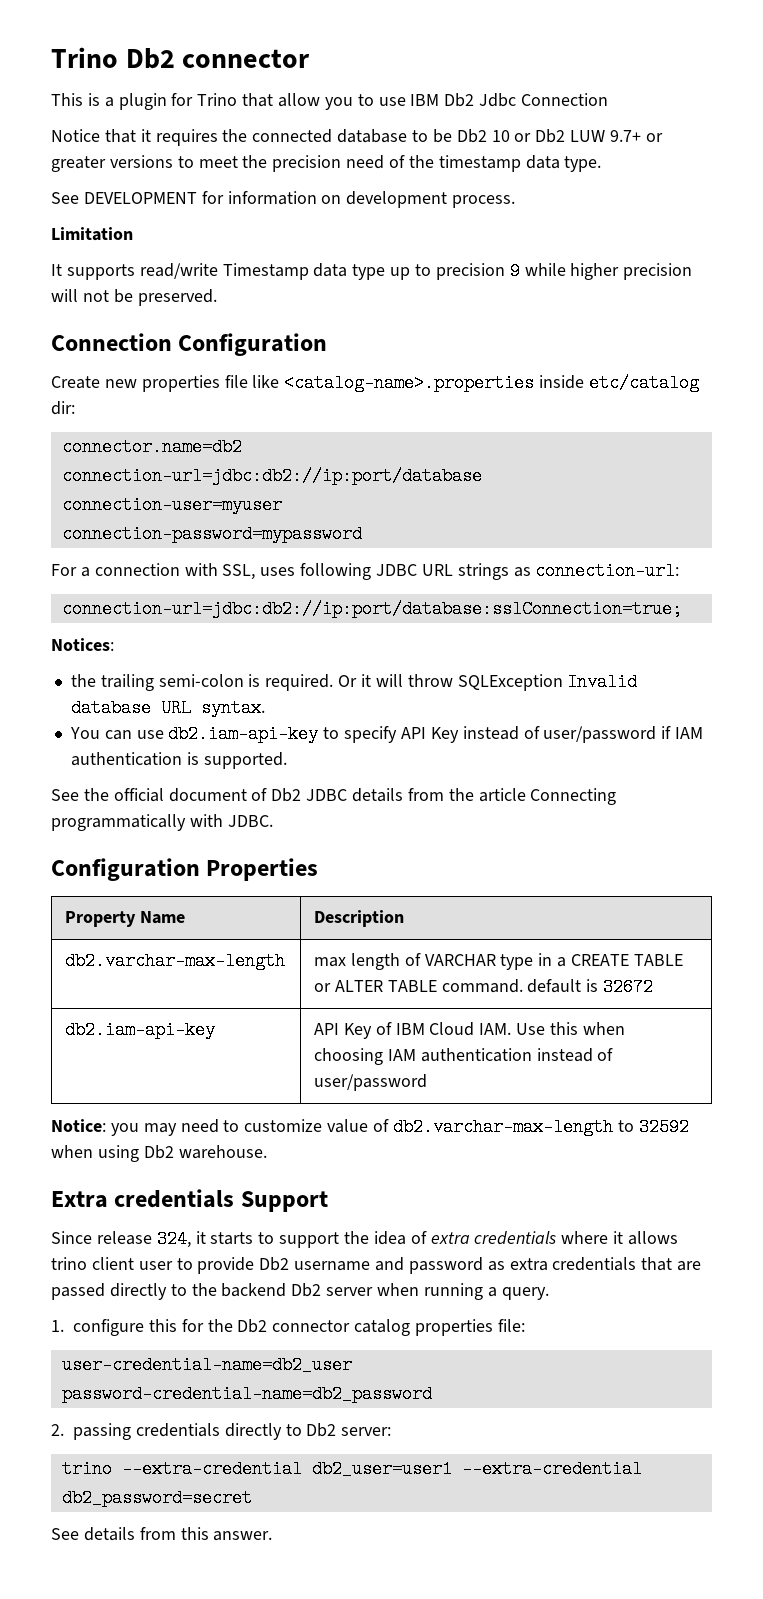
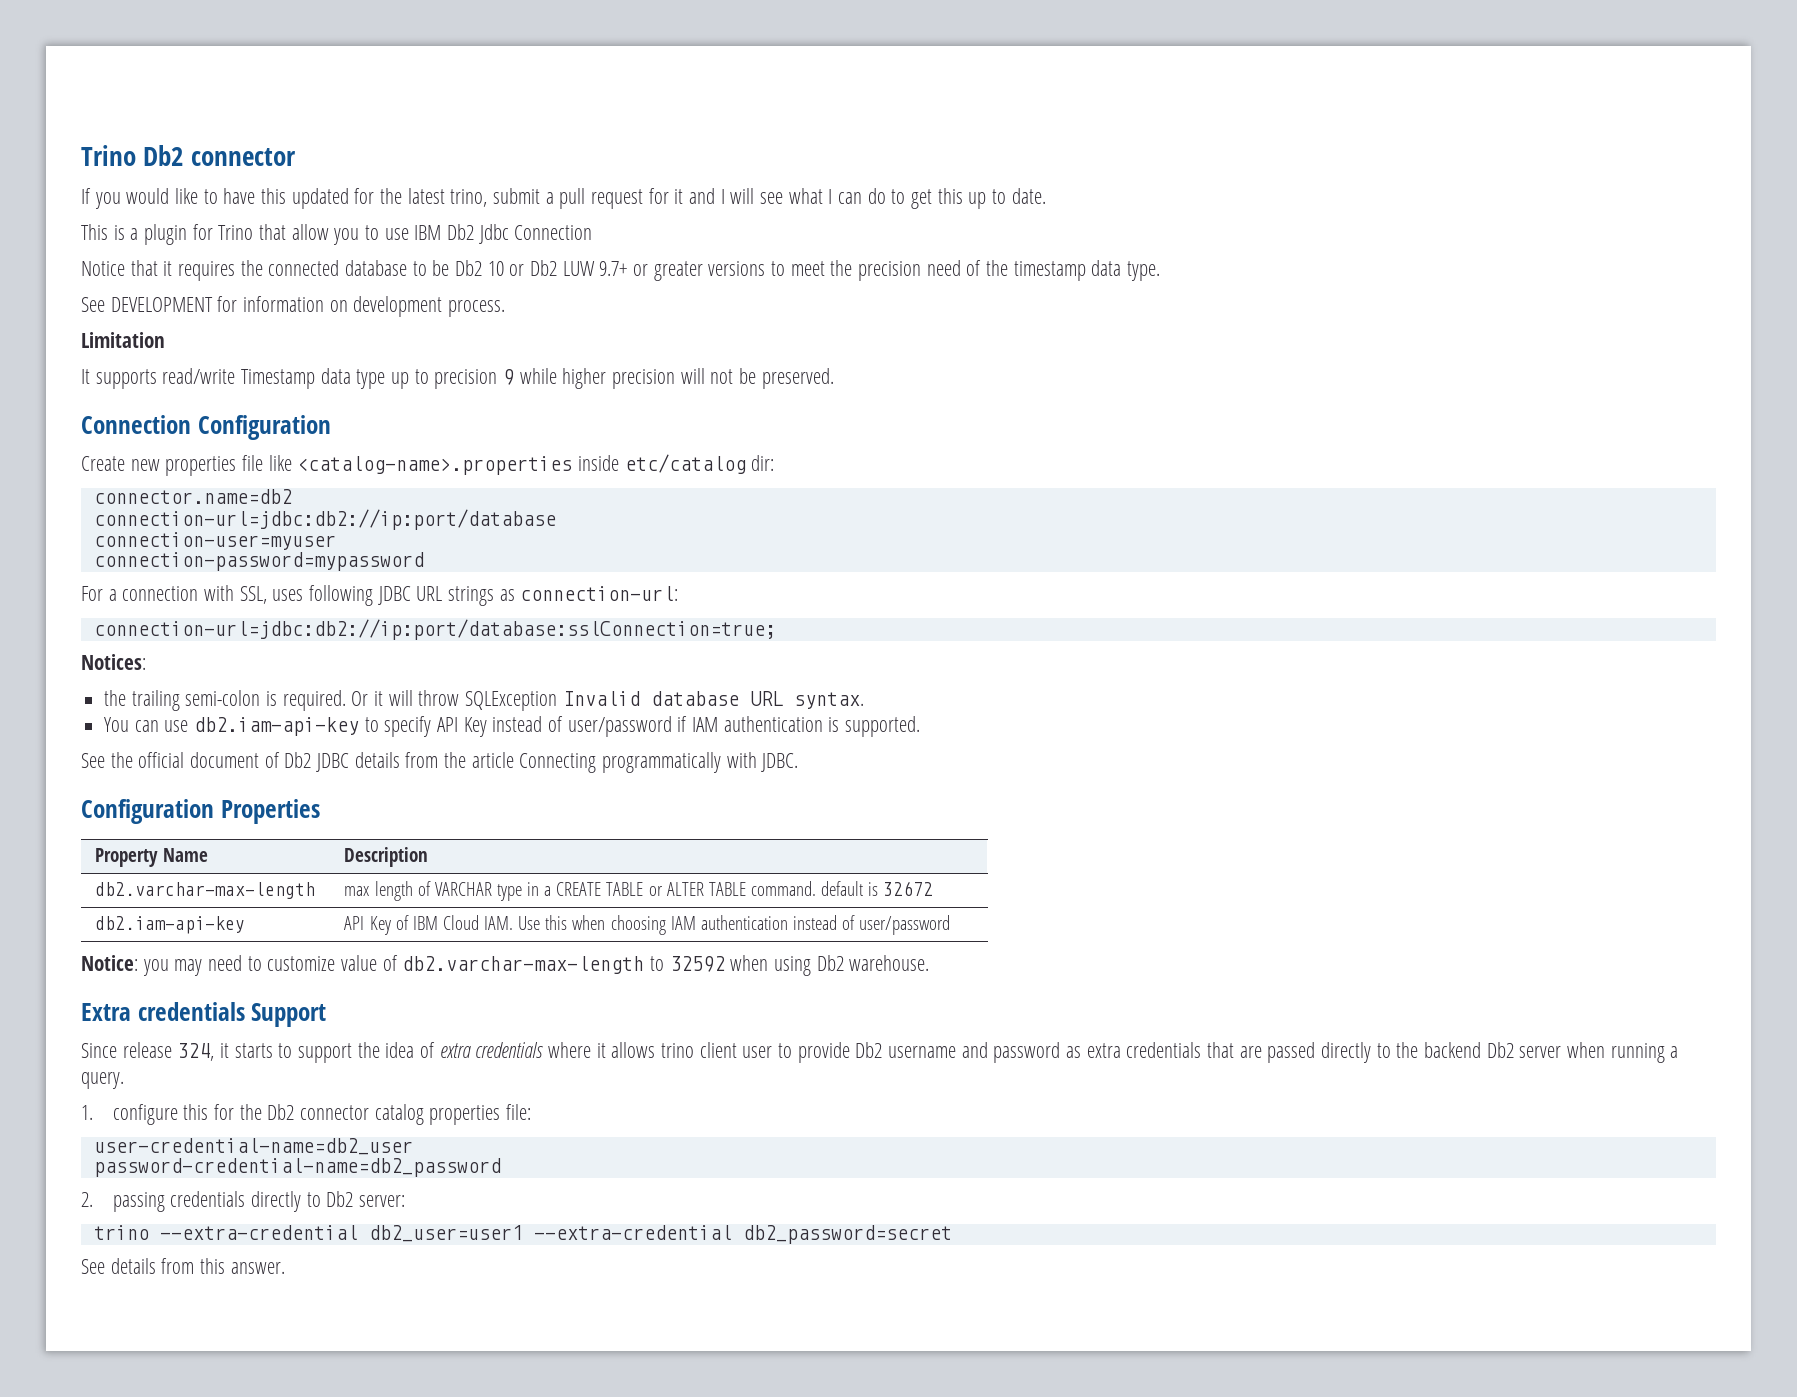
+ If you would like to have this updated for the latest trino, submit a pull request for it and I will see what I can do to get this up to date.

